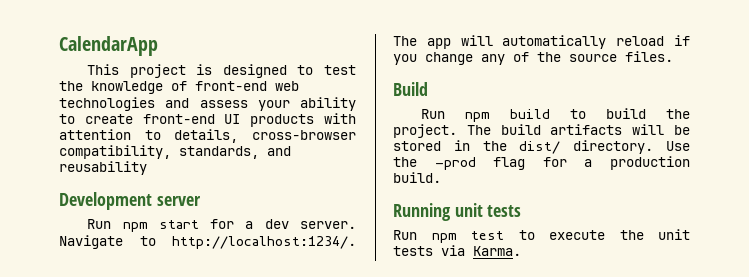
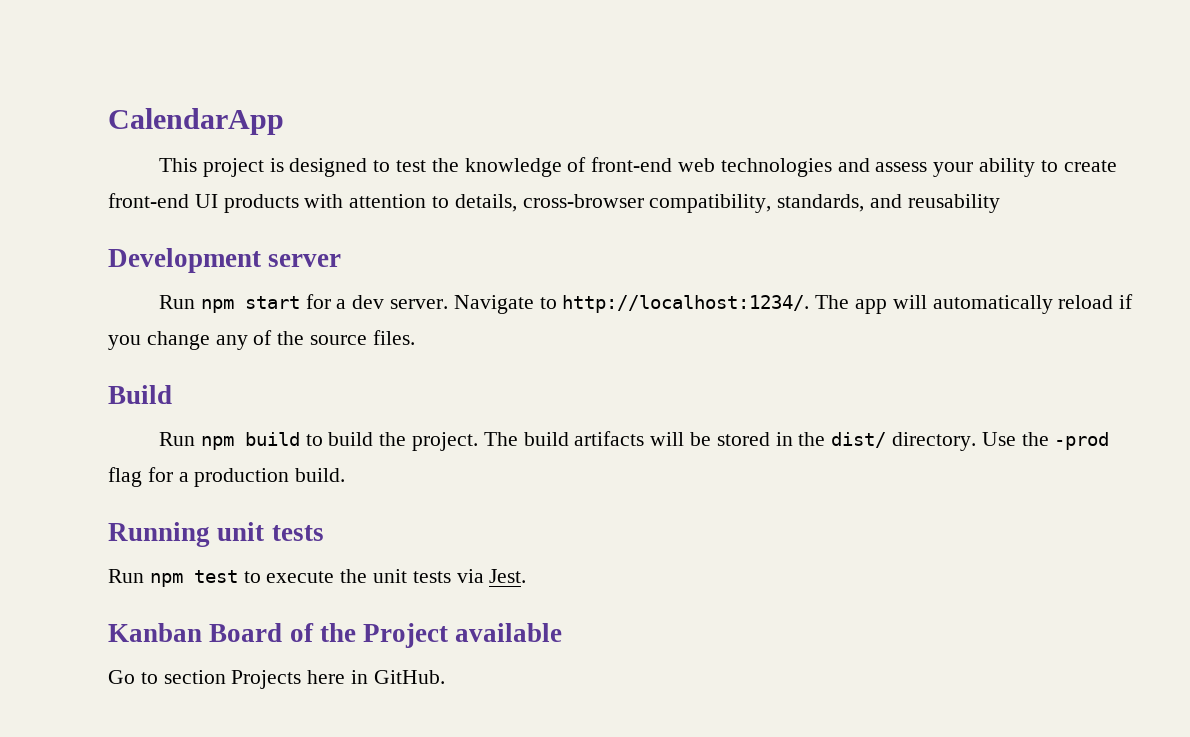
- Run npm test to execute the unit tests via Karma.
+ Run npm test to execute the unit tests via Jest.
+ Kanban Board of the Project available
+ Go to section Projects here in GitHub.

